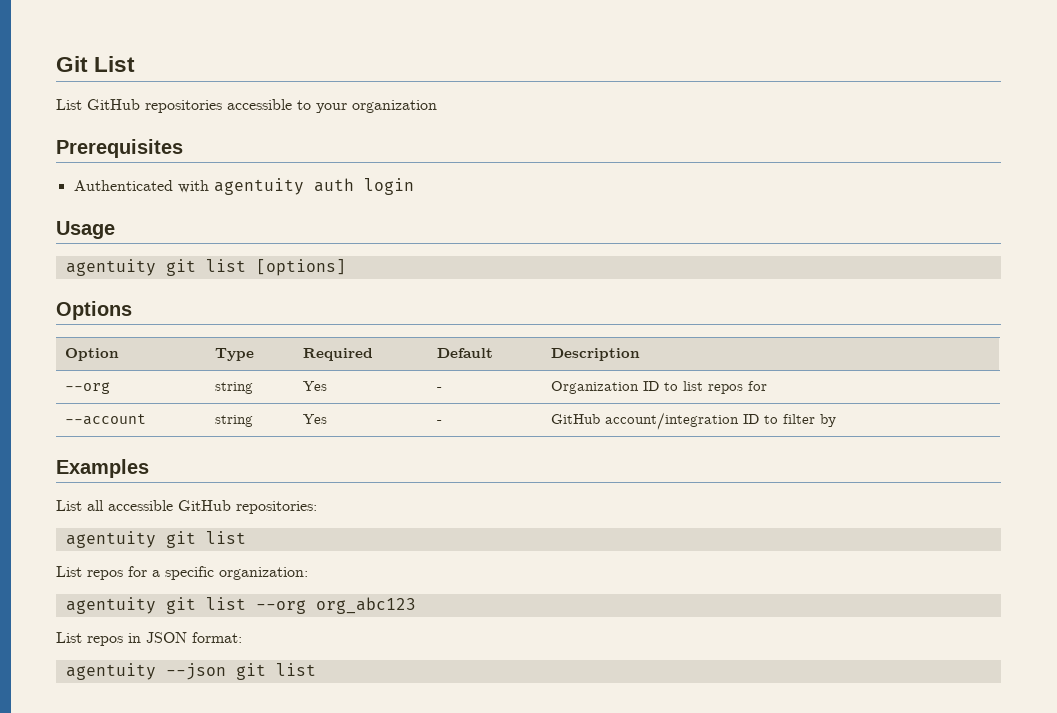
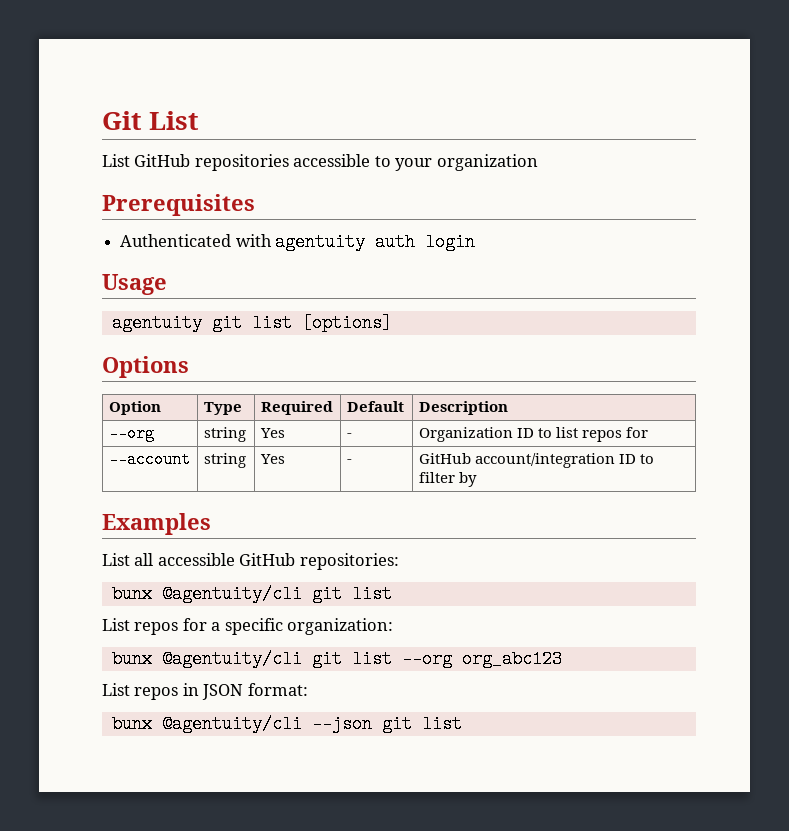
  List all accessible GitHub repositories:
- agentuity git list
+ bunx @agentuity/cli git list
- agentuity git list --org org_abc123
+ bunx @agentuity/cli git list --org org_abc123
- agentuity --json git list
+ bunx @agentuity/cli --json git list

